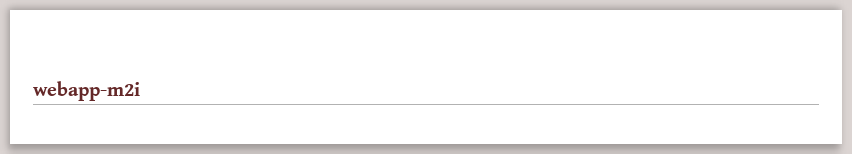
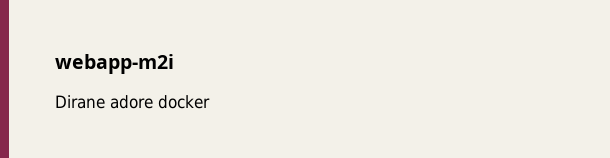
+ Dirane adore docker

